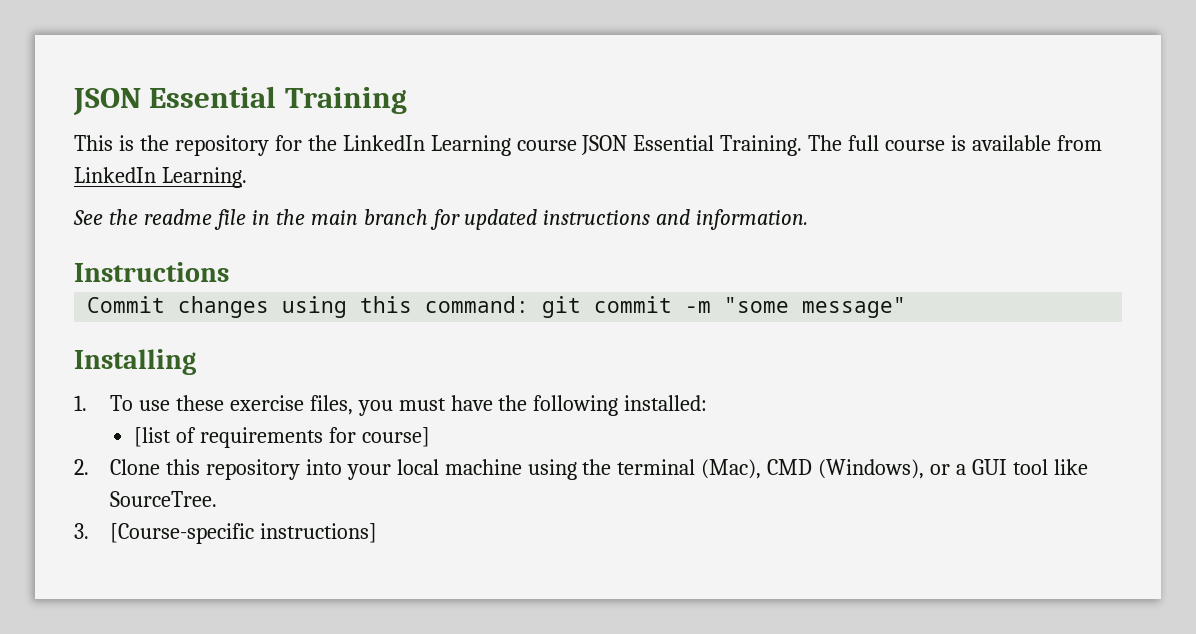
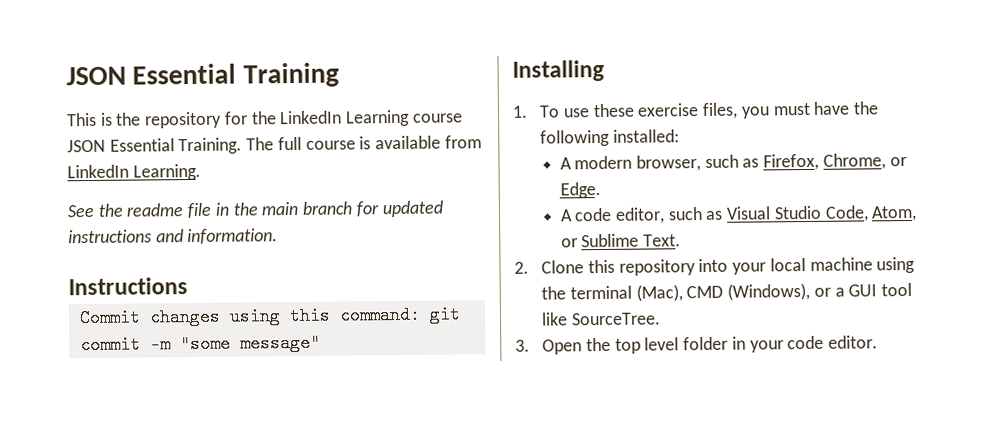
- [list of requirements for course]
+ A modern browser, such as Firefox, Chrome, or Edge.
+ A code editor, such as Visual Studio Code, Atom, or Sublime Text.
- 3. [Course-specific instructions]
+ 3. Open the top level folder in your code editor.

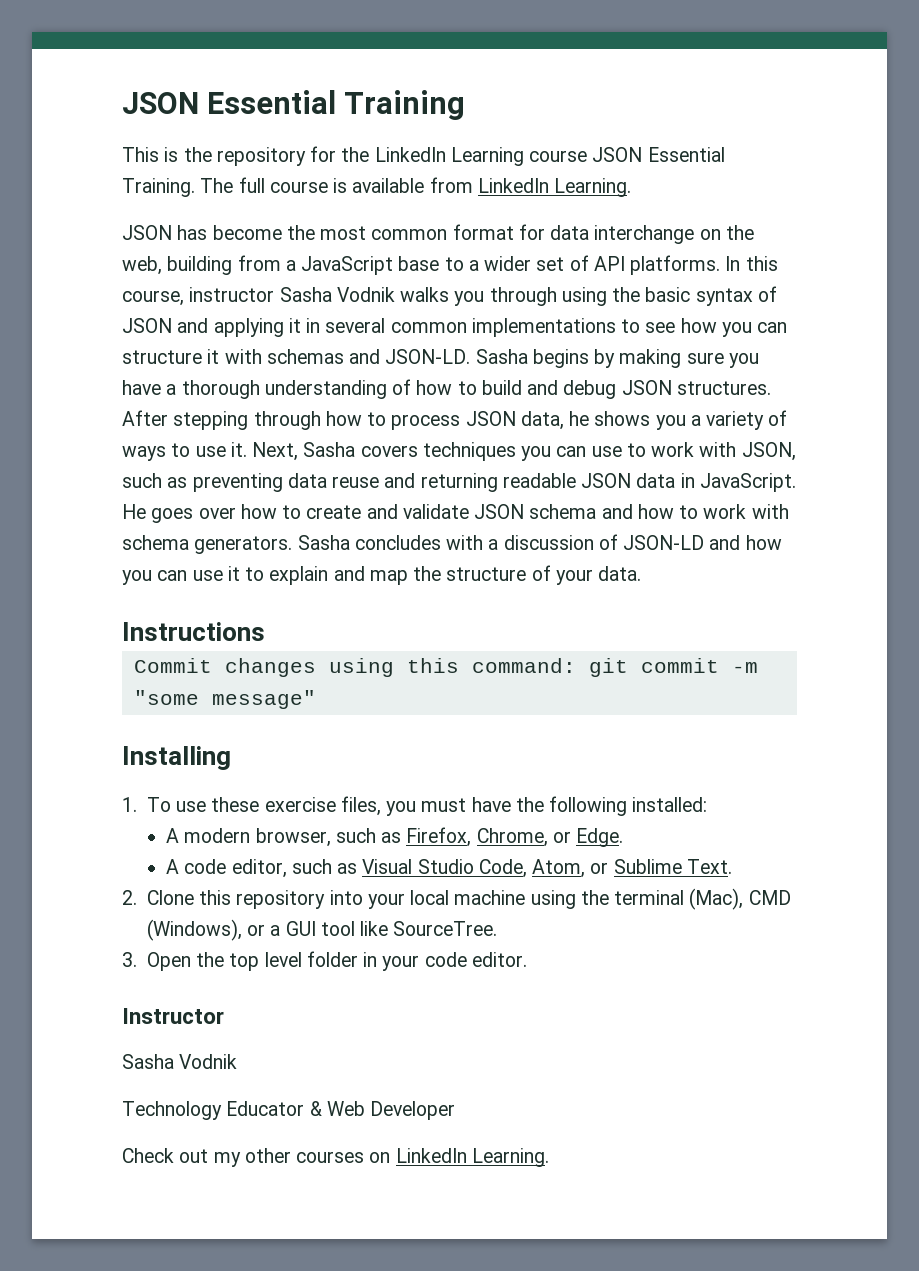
- See the readme file in the main branch for updated instructions and information.
+ JSON has become the most common format for data interchange on the web, building from a JavaScript base to a wider set of API platforms. In this course, instructor Sasha Vodnik walks you through using the basic syntax of JSON and applying it in several common implementations to see how you can structure it with schemas and JSON-LD. Sasha begins by making sure you have a thorough understanding of how to build and debug JSON structures. After stepping through how to process JSON data, he shows you a variety of ways to use it. Next, Sasha covers techniques you can use to work with JSON, such as preventing data reuse and returning readable JSON data in JavaScript. He goes over how to create and validate JSON schema and how to work with schema generators. Sasha concludes with a discussion of JSON-LD and how you can use it to explain and map the structure of your data.
+ Instructor
+ Sasha Vodnik
+ Technology Educator & Web Developer
+ Check out my other courses on LinkedIn Learning.

